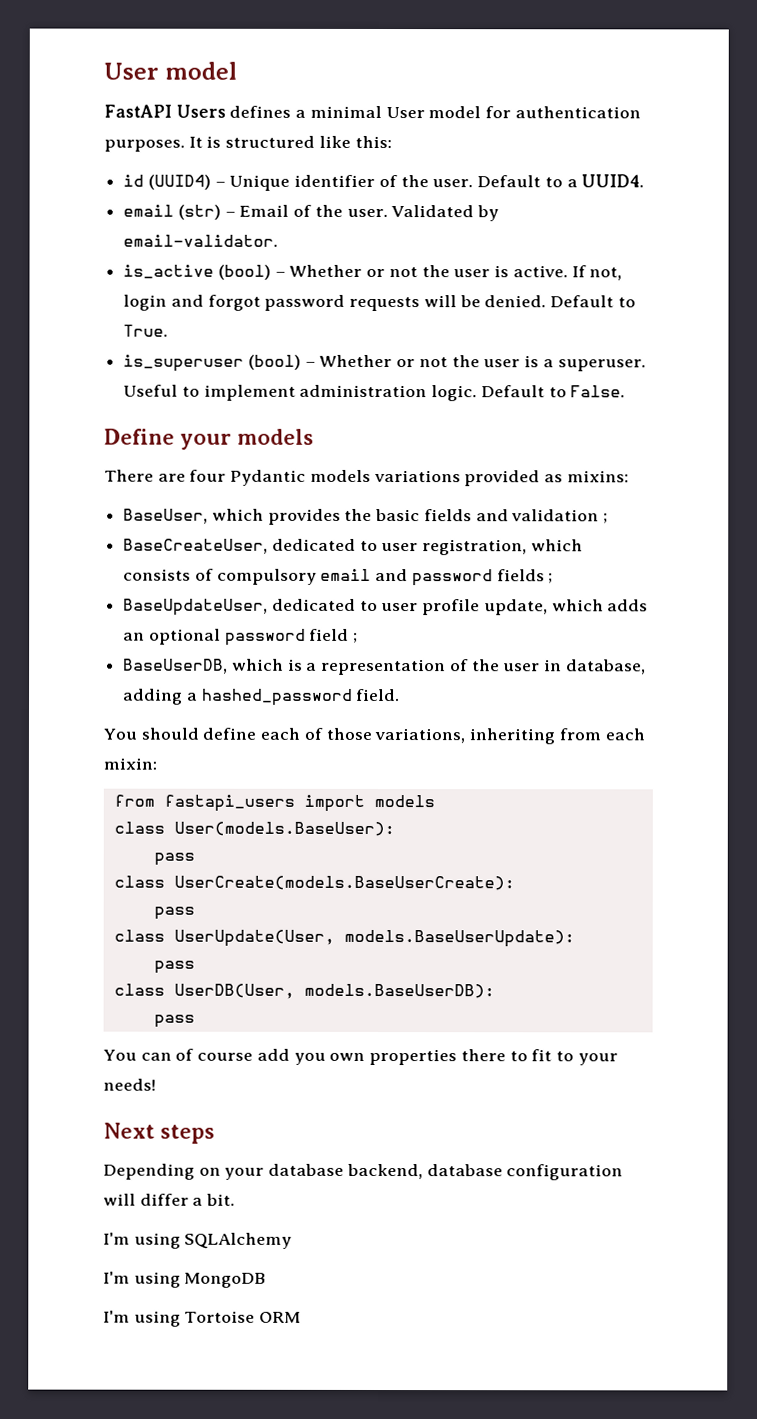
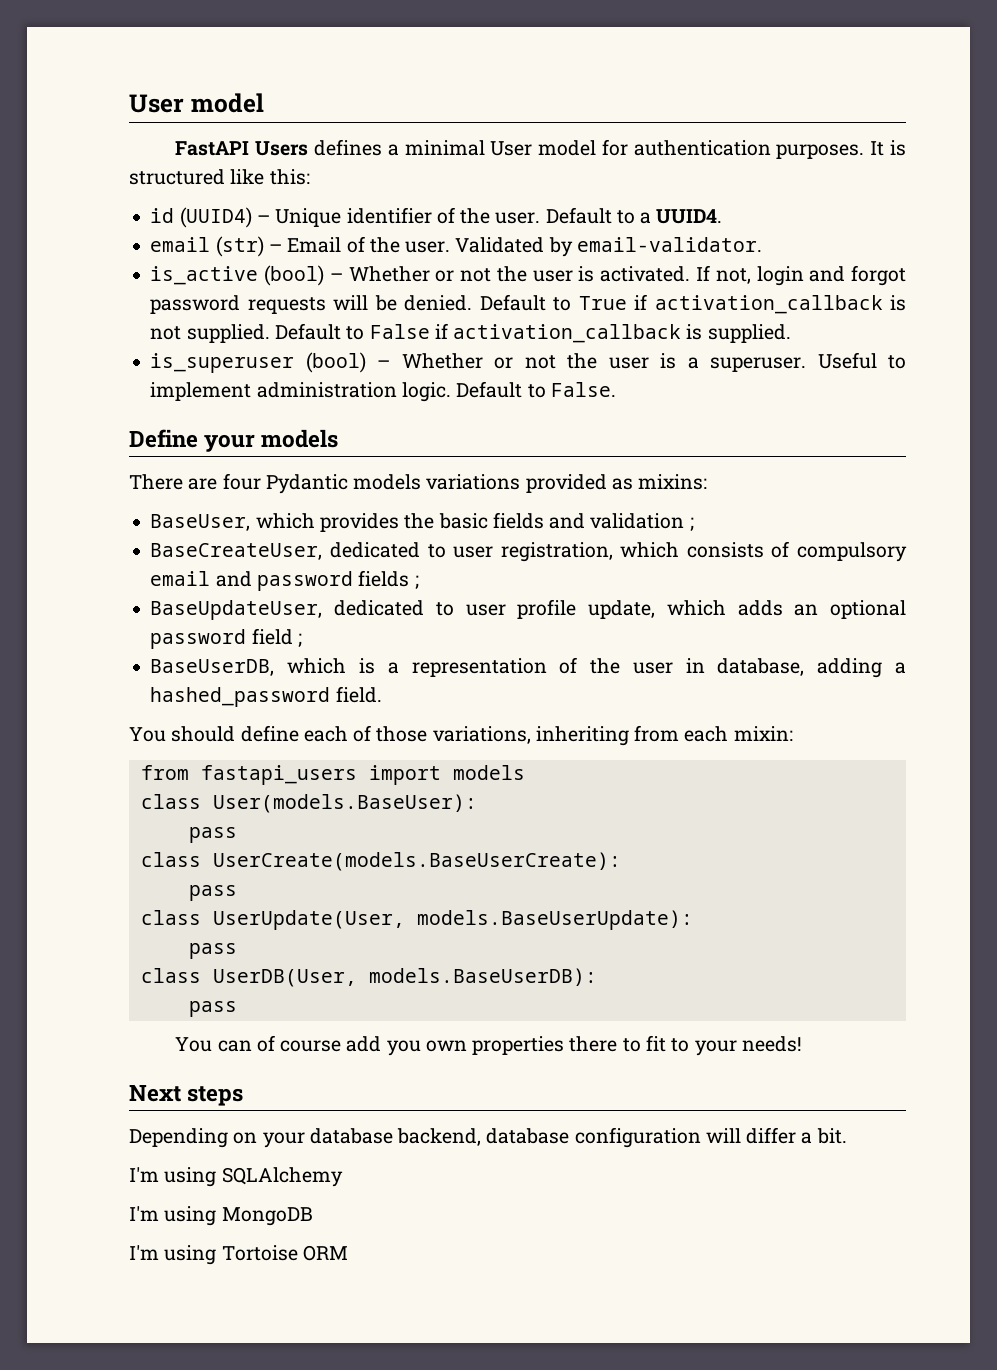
- is_active (bool) – Whether or not the user is active.
+ is_active (bool) – Whether or not the user is activated.
- Default to True.
+ Default to True if activation_callback is not supplied. Default to False if activation_callback is supplied.

